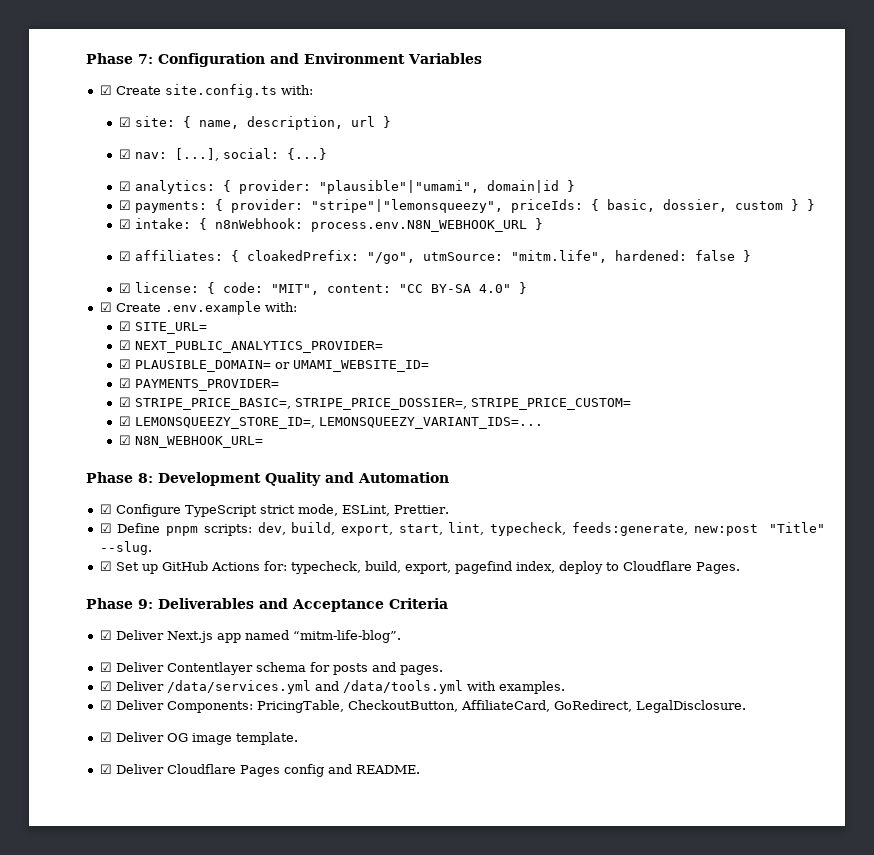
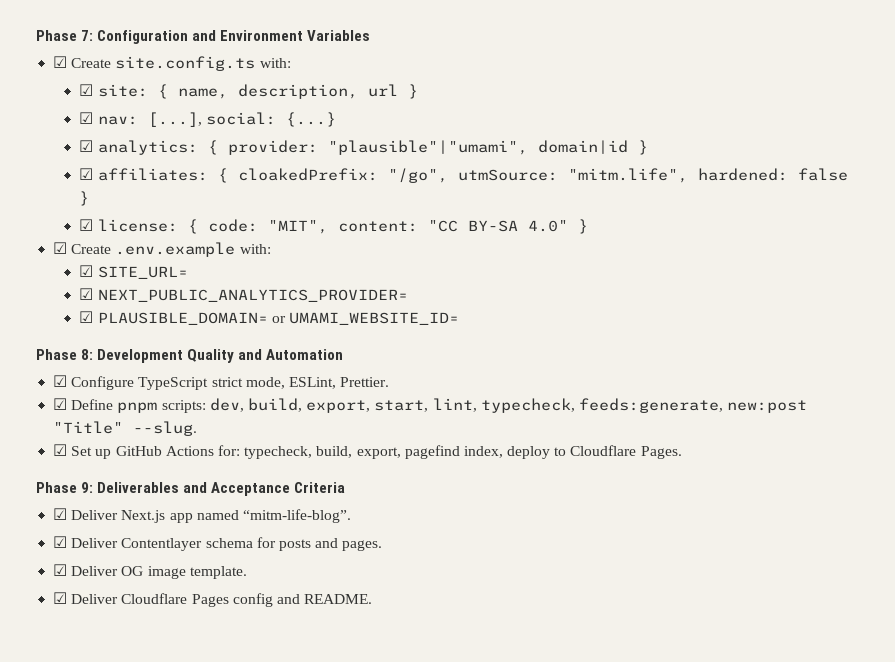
- ☑ payments: { provider: "stripe"|"lemonsqueezy", priceIds: { basic, dossier, custom } }
- ☑ intake: { n8nWebhook: process.env.N8N_WEBHOOK_URL }
- ☑ PAYMENTS_PROVIDER=
- ☑ STRIPE_PRICE_BASIC=, STRIPE_PRICE_DOSSIER=, STRIPE_PRICE_CUSTOM=
- ☑ LEMONSQUEEZY_STORE_ID=, LEMONSQUEEZY_VARIANT_IDS=...
- ☑ N8N_WEBHOOK_URL=
- ☑ Deliver /data/services.yml and /data/tools.yml with examples.
- ☑ Deliver Components: PricingTable, CheckoutButton, AffiliateCard, GoRedirect, LegalDisclosure.

